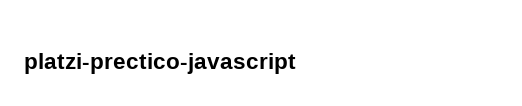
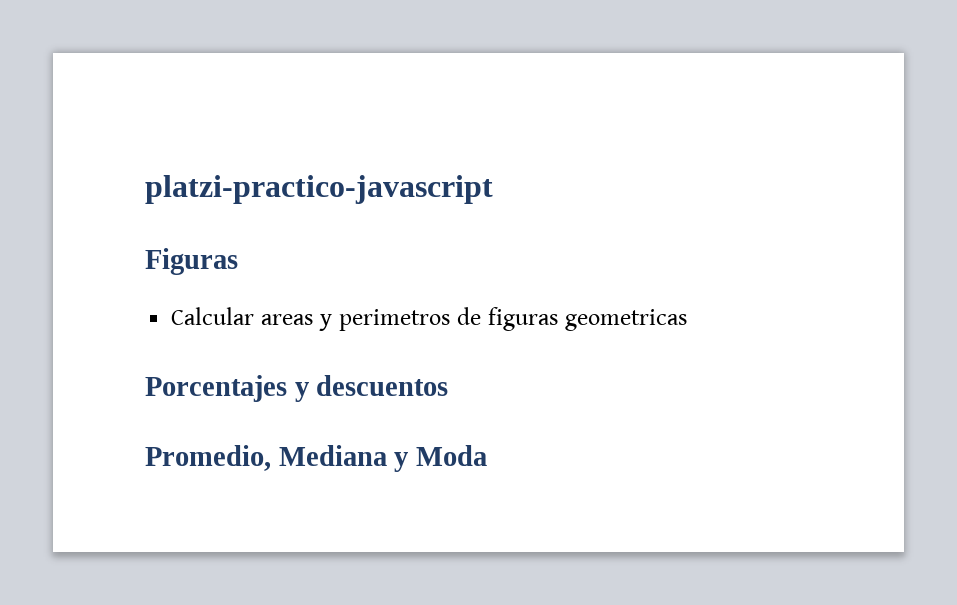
- platzi-prectico-javascript
+ platzi-practico-javascript
+ Figuras
+ Calcular areas y perimetros de figuras geometricas
+ Porcentajes y descuentos
+ Promedio, Mediana y Moda

